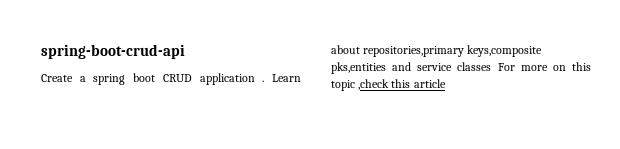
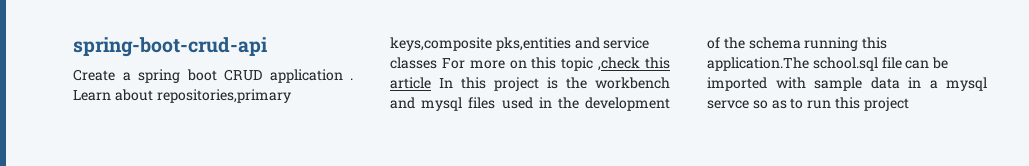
- Learn about repositories,primary keys,composite pks,entities and service classes For more on this topic ,check this article
+ Learn about repositories,primary keys,composite pks,entities and service classes For more on this topic ,check this article In this project is the workbench and mysql files used in the development of the schema running this application.The school.sql file can be imported with sample data in a mysql servce so as to run this project

